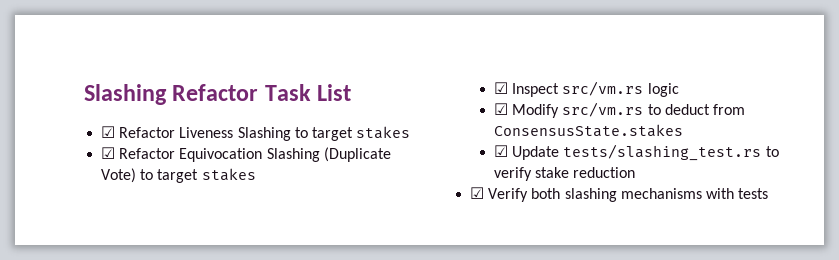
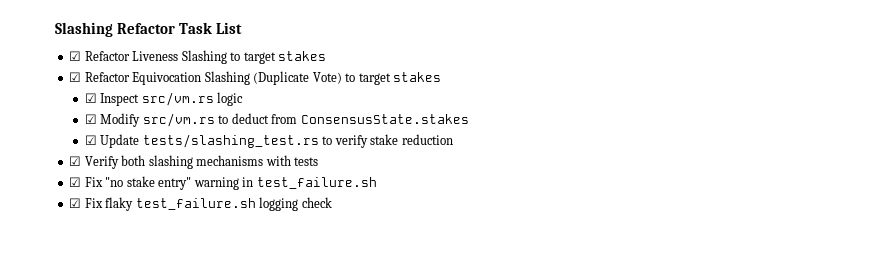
+ ☑ Fix "no stake entry" warning in test_failure.sh
+ ☑ Fix flaky test_failure.sh logging check

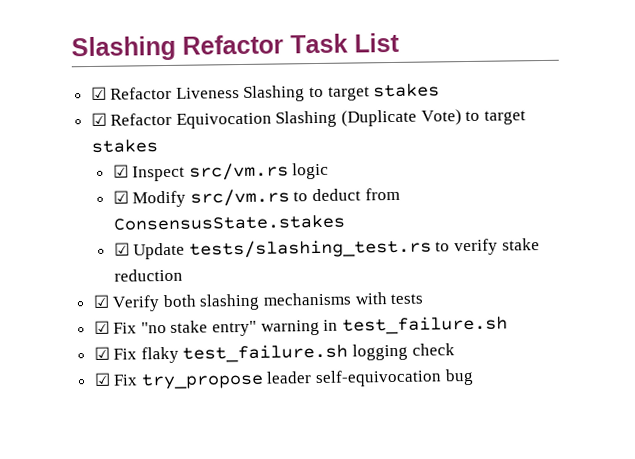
+ ☑ Fix try_propose leader self-equivocation bug

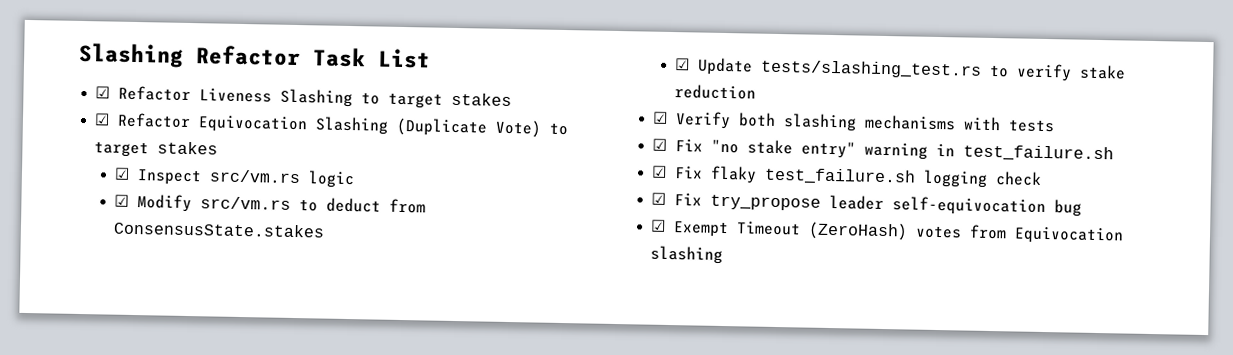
+ ☑ Exempt Timeout (ZeroHash) votes from Equivocation slashing

